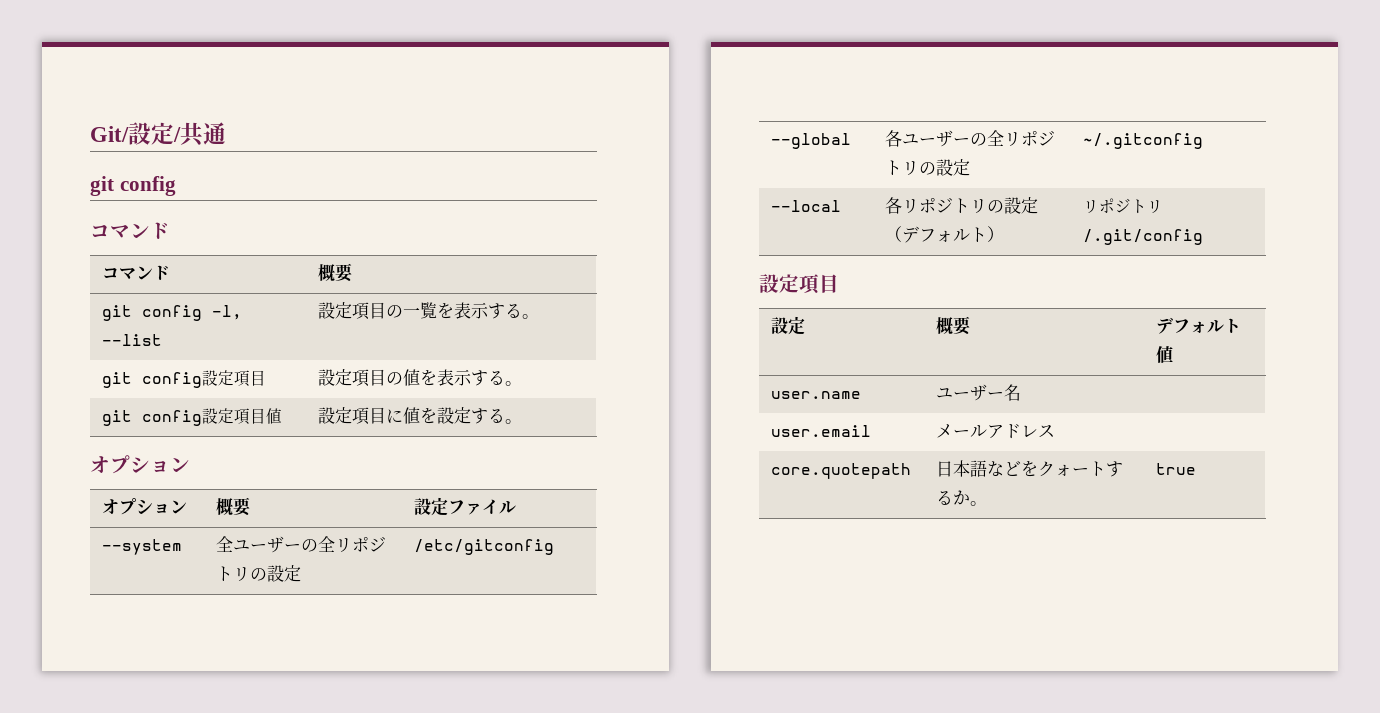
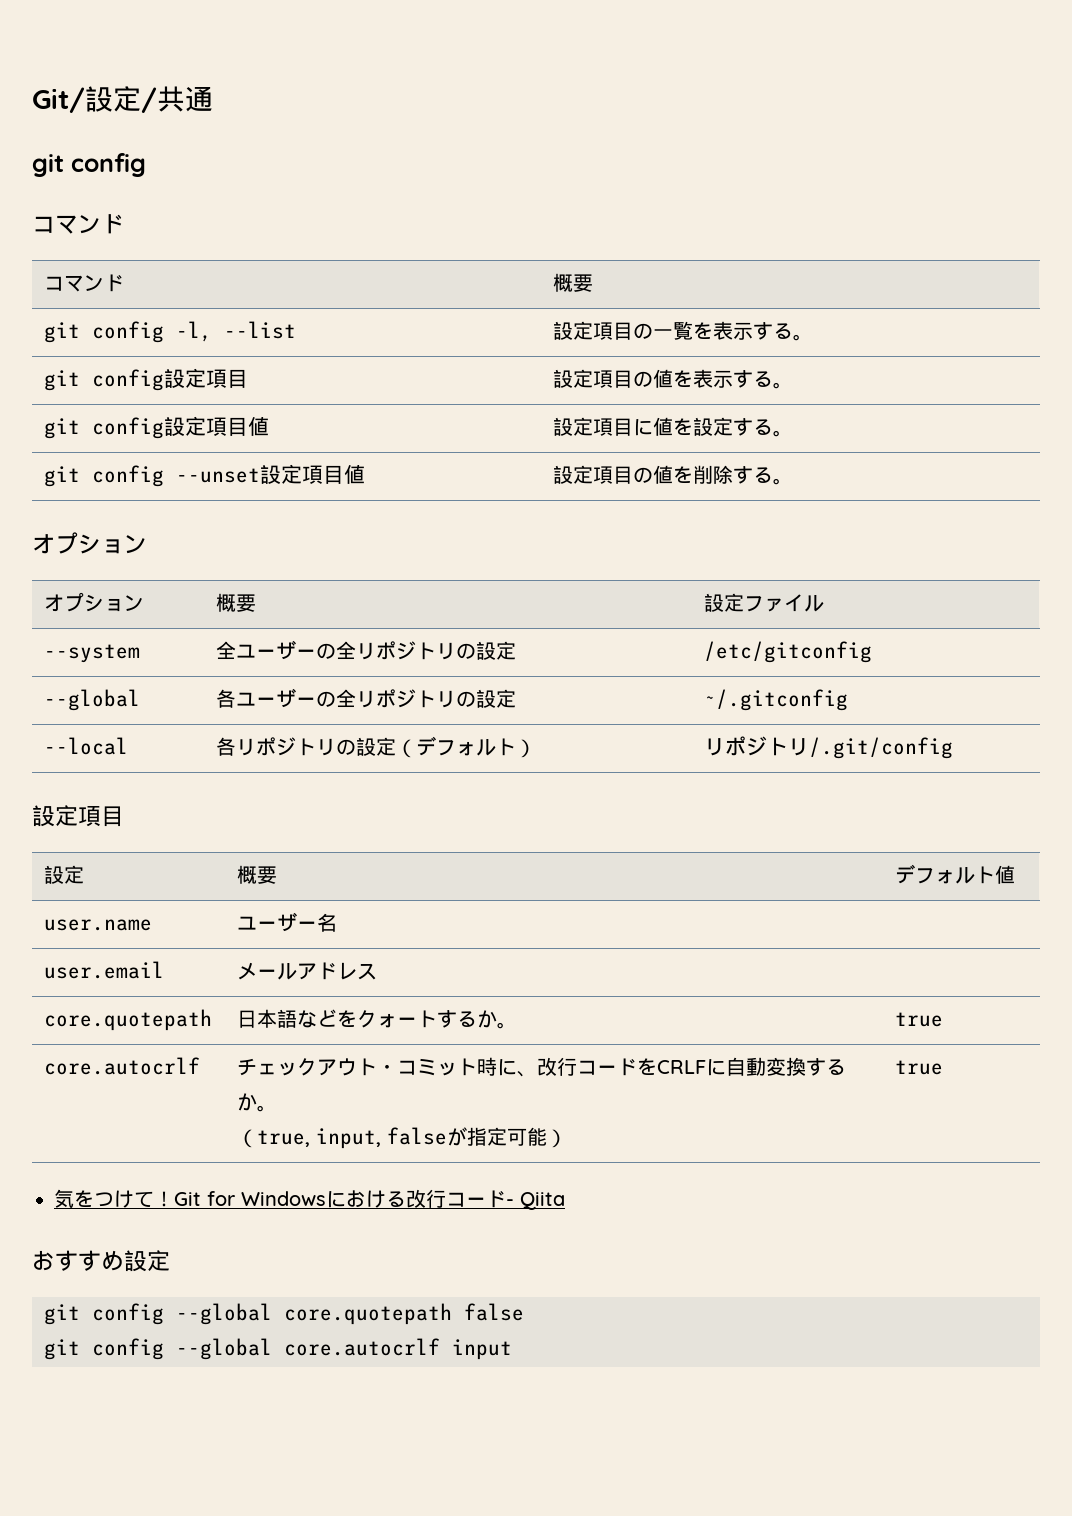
+ git config --unset設定項目値 | 設定項目の値を削除する。
+ core.autocrlf | チェックアウト・コミット時に、改行コードをCRLFに自動変換するか。
+ （true, input, falseが指定可能） | true
+ 気をつけて！Git for Windowsにおける改行コード- Qiita
+ おすすめ設定
+ git config --global core.quotepath false
+ git config --global core.autocrlf input

